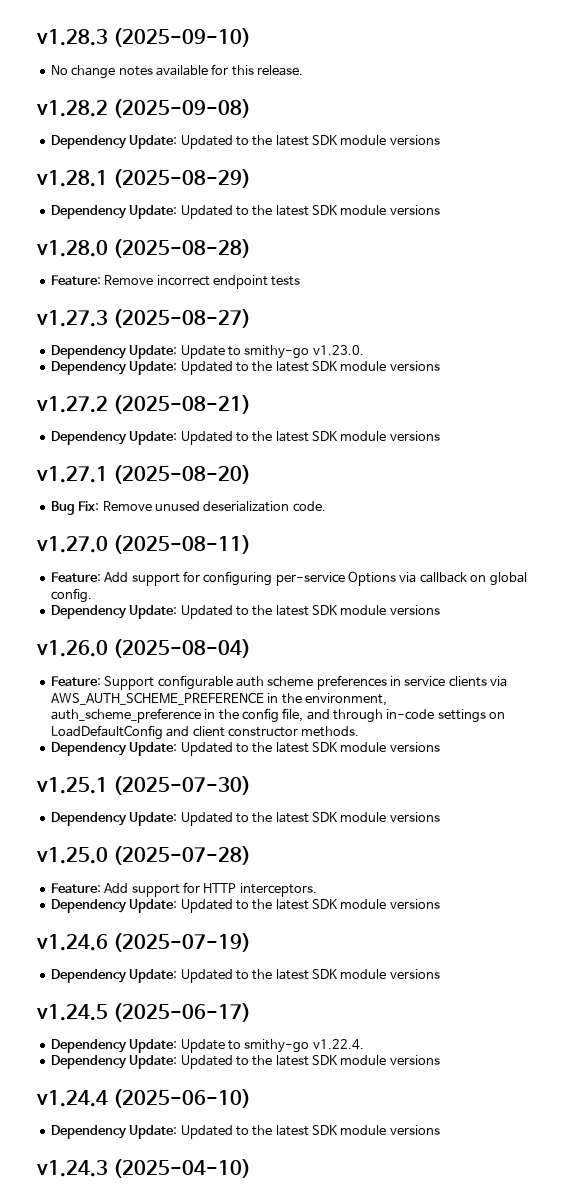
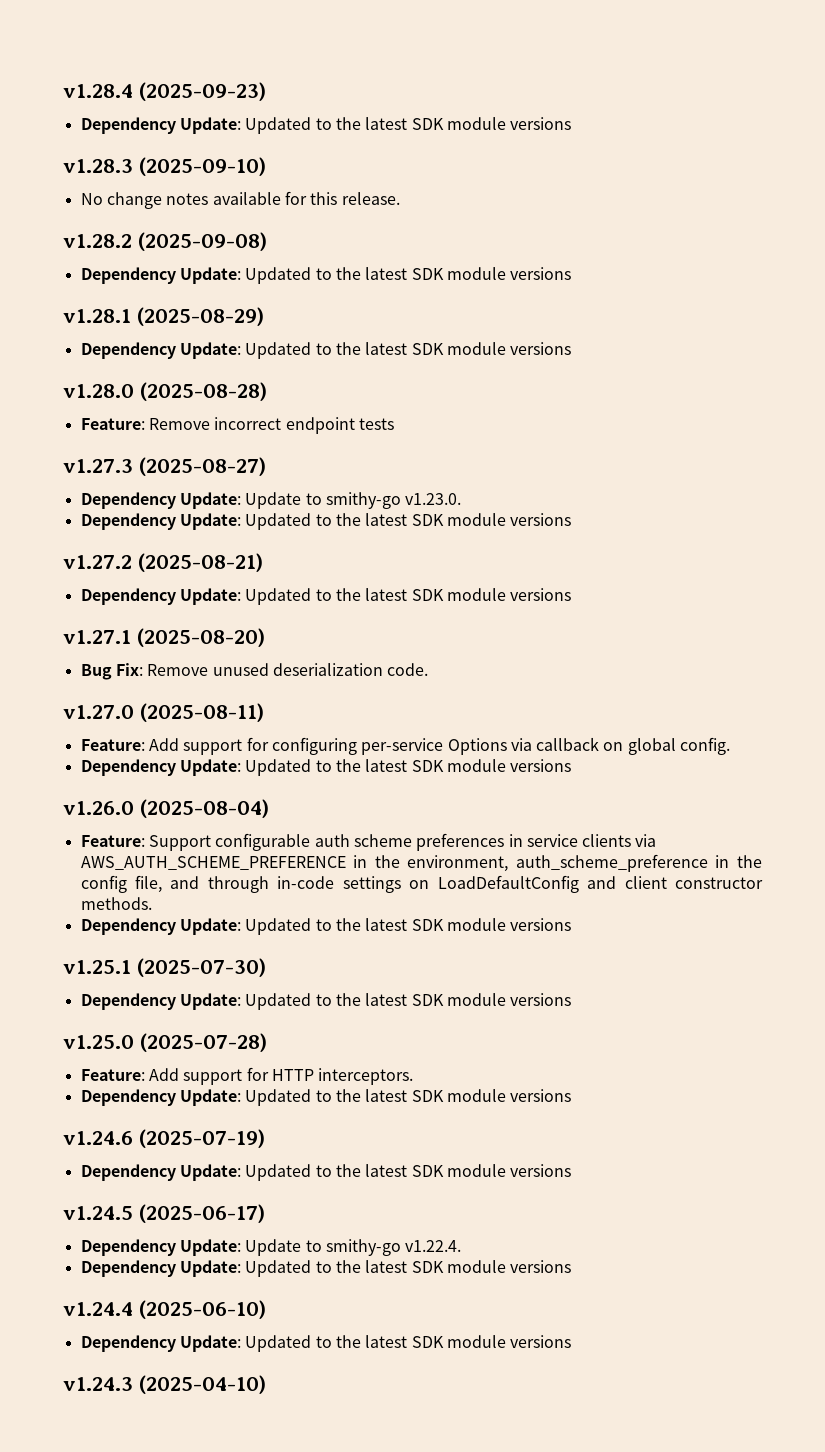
+ v1.28.4 (2025-09-23)
+ Dependency Update: Updated to the latest SDK module versions

